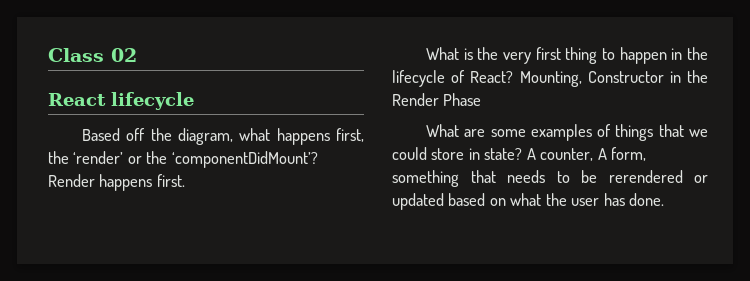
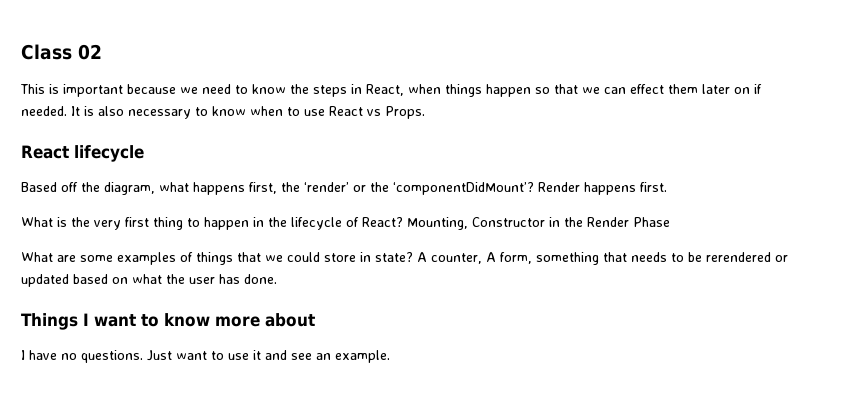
+ This is important because we need to know the steps in React, when things happen so that we can effect them later on if needed. It is also necessary to know when to use React vs Props.
+ Things I want to know more about
+ I have no questions. Just want to use it and see an example.

